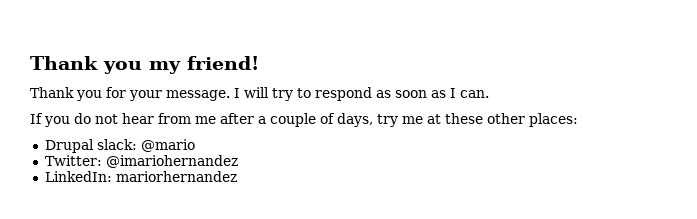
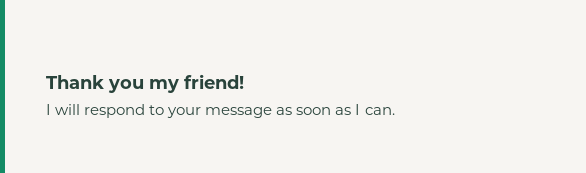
- Thank you for your message. I will try to respond as soon as I can.
+ I will respond to your message as soon as I can.
- If you do not hear from me after a couple of days, try me at these other places:
- Drupal slack: @mario
- Twitter: @imariohernandez
- LinkedIn: mariorhernandez

